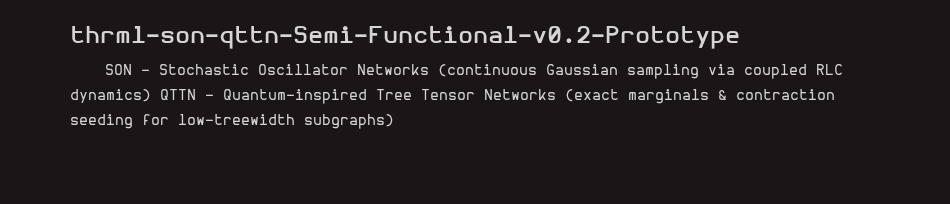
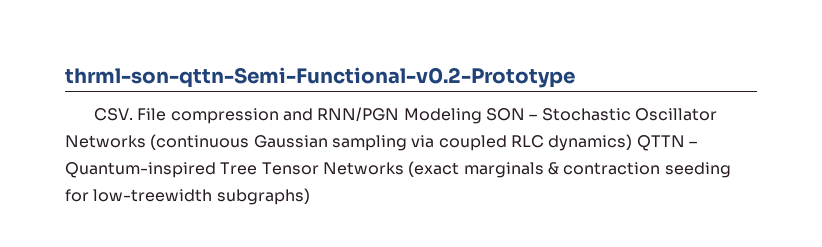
- SON – Stochastic Oscillator Networks (continuous Gaussian sampling via coupled RLC dynamics) QTTN – Quantum-inspired Tree Tensor Networks (exact marginals & contraction seeding for low-treewidth subgraphs)
+ CSV. File compression and RNN/PGN Modeling SON – Stochastic Oscillator Networks (continuous Gaussian sampling via coupled RLC dynamics) QTTN – Quantum-inspired Tree Tensor Networks (exact marginals & contraction seeding for low-treewidth subgraphs)

